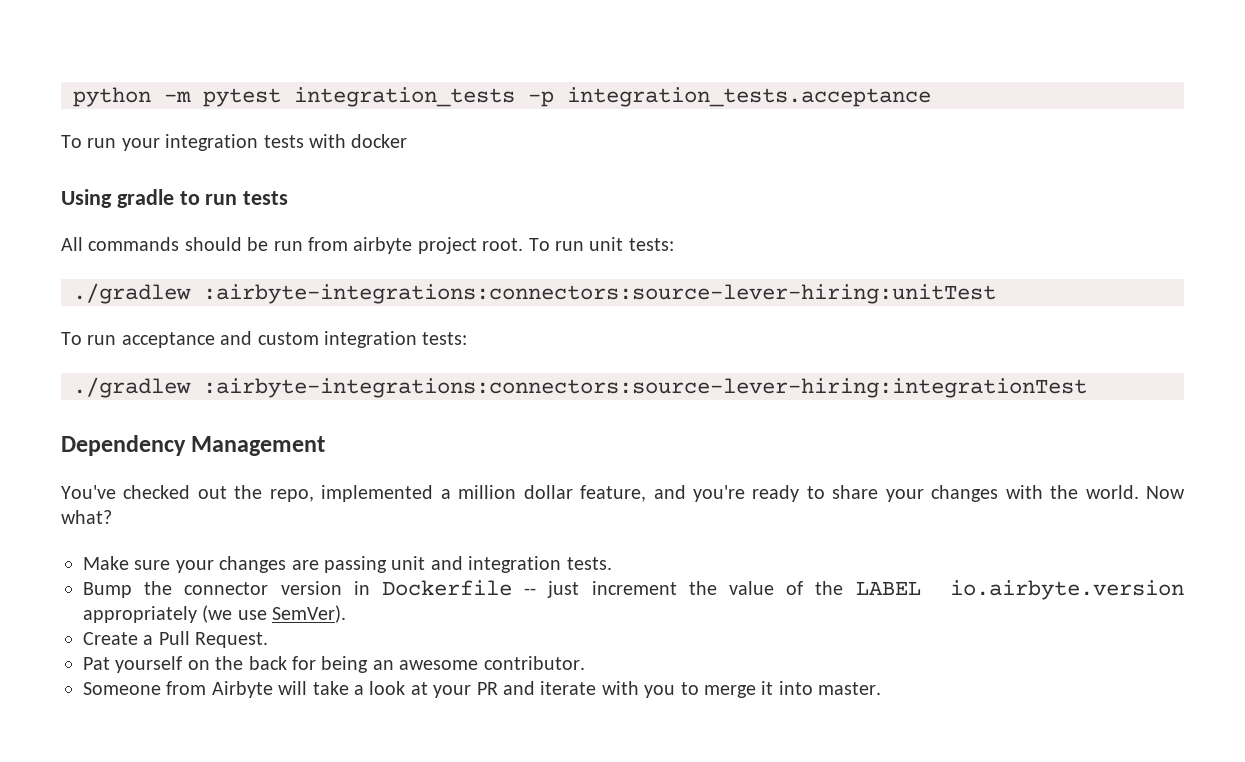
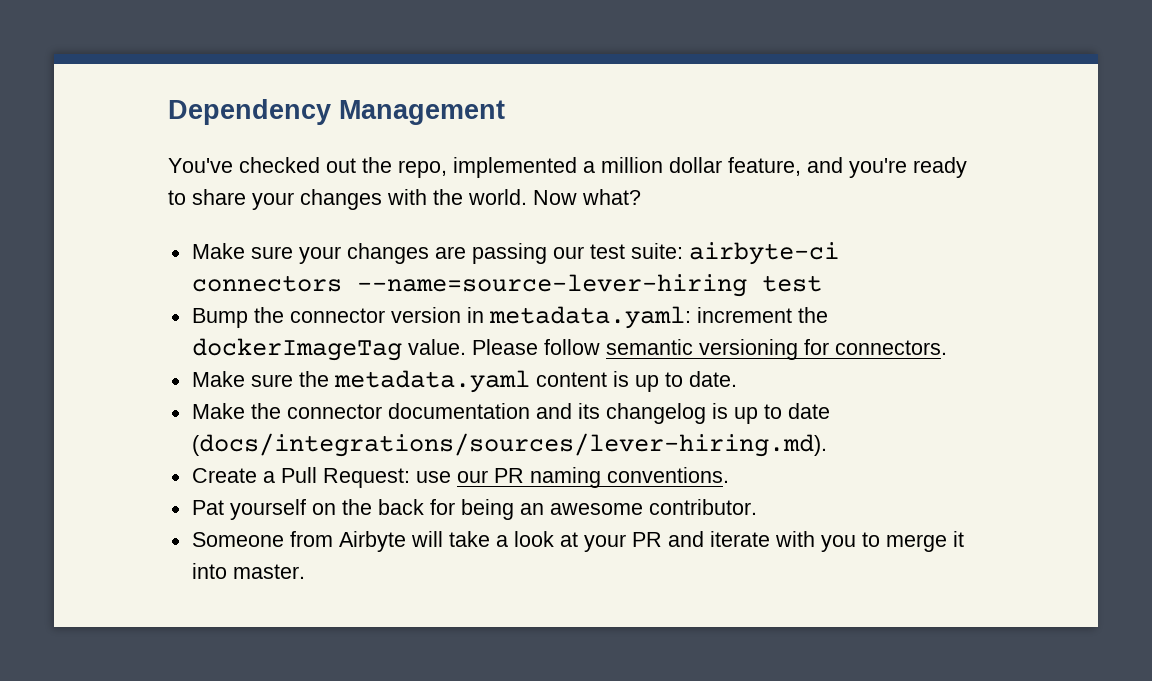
- python -m pytest integration_tests -p integration_tests.acceptance
- To run your integration tests with docker
- Using gradle to run tests
- All commands should be run from airbyte project root. To run unit tests:
- ./gradlew :airbyte-integrations:connectors:source-lever-hiring:unitTest
- To run acceptance and custom integration tests:
- ./gradlew :airbyte-integrations:connectors:source-lever-hiring:integrationTest
- Make sure your changes are passing unit and integration tests.
+ Make sure your changes are passing our test suite: airbyte-ci connectors --name=source-lever-hiring test
- Bump the connector version in Dockerfile -- just increment the value of the LABEL io.airbyte.version appropriately (we use SemVer).
- Create a Pull Request.
+ Bump the connector version in metadata.yaml: increment the dockerImageTag value. Please follow semantic versioning for connectors.
+ Make sure the metadata.yaml content is up to date.
+ Make the connector documentation and its changelog is up to date (docs/integrations/sources/lever-hiring.md).
+ Create a Pull Request: use our PR naming conventions.

